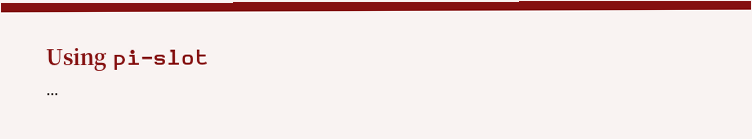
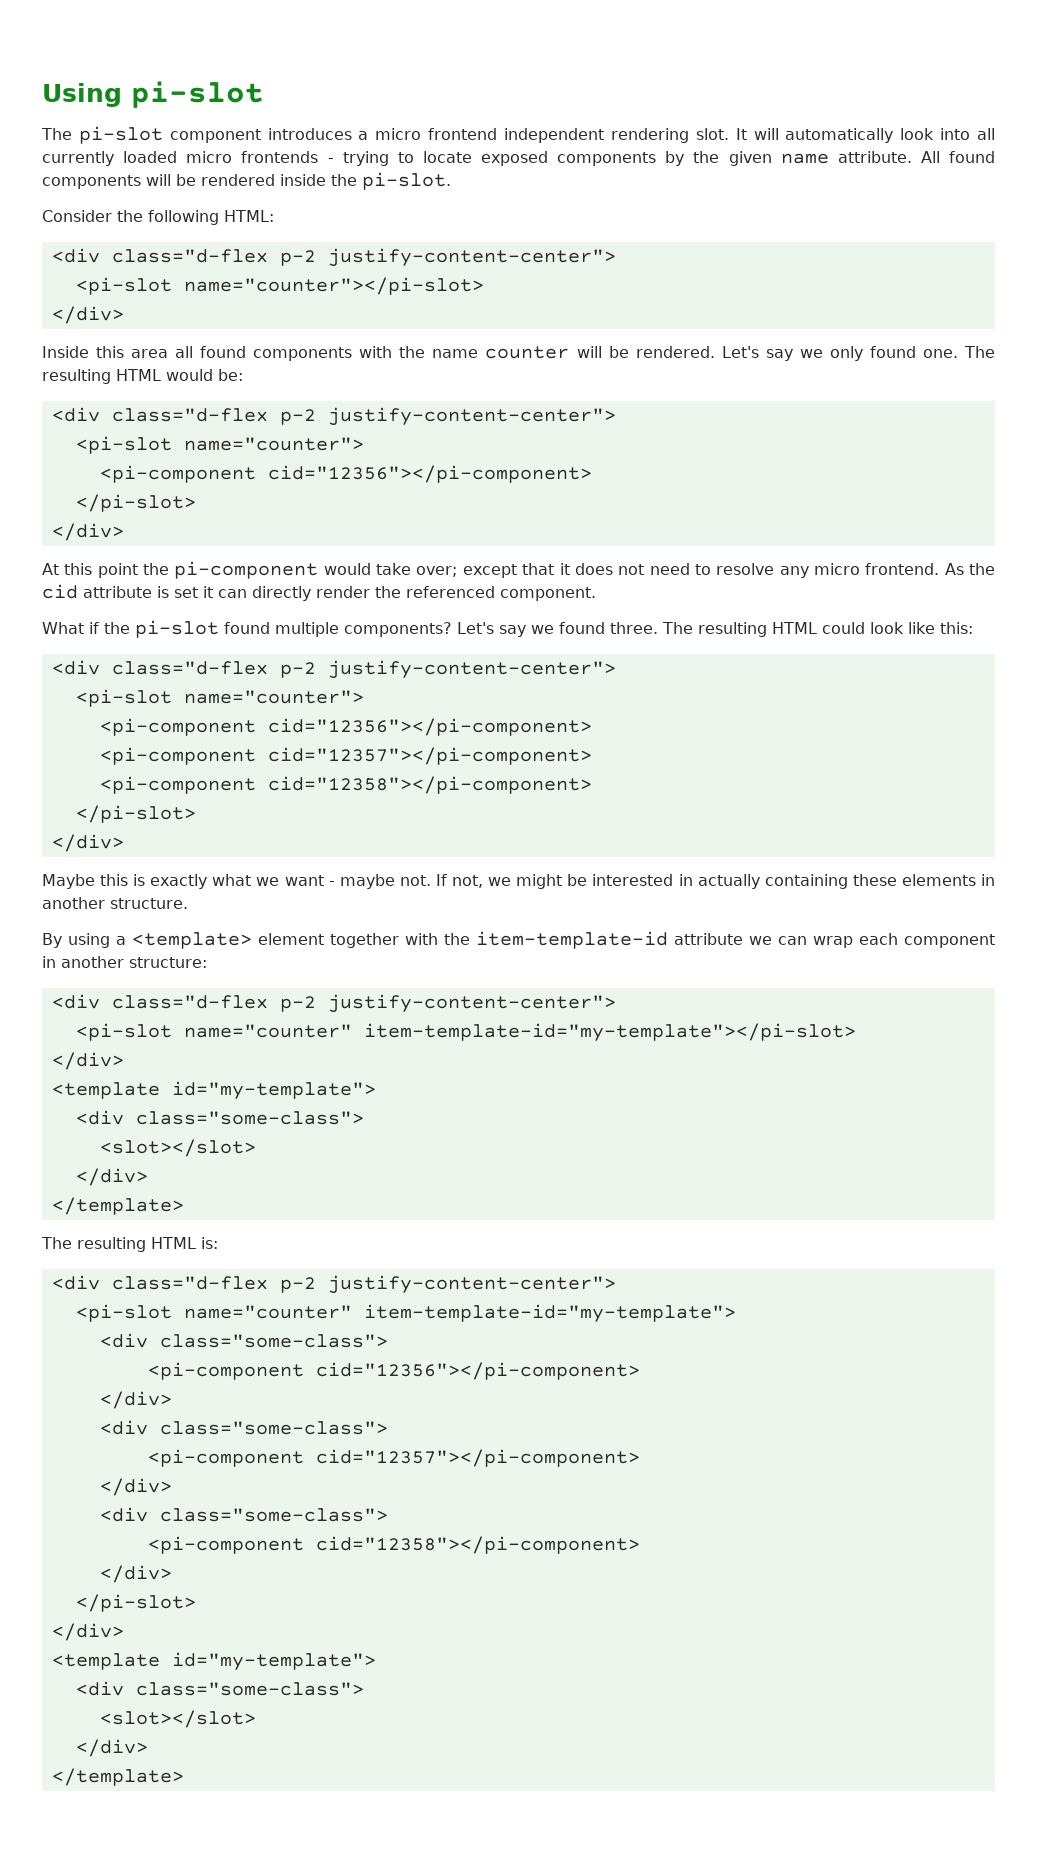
- ...
+ The pi-slot component introduces a micro frontend independent rendering slot. It will automatically look into all currently loaded micro frontends - trying to locate exposed components by the given name attribute. All found components will be rendered inside the pi-slot.
+ Consider the following HTML:
+ <div class="d-flex p-2 justify-content-center">
+ <pi-slot name="counter"></pi-slot>
+ </div>
+ Inside this area all found components with the name counter will be rendered. Let's say we only found one. The resulting HTML would be:
+ <div class="d-flex p-2 justify-content-center">
+ <pi-slot name="counter">
+ <pi-component cid="12356"></pi-component>
+ </pi-slot>
+ </div>
+ At this point the pi-component would take over; except that it does not need to resolve any micro frontend. As the cid attribute is set it can directly render the referenced component.
+ What if the pi-slot found multiple components? Let's say we found three. The resulting HTML could look like this:
+ <div class="d-flex p-2 justify-content-center">
+ <pi-slot name="counter">
+ <pi-component cid="12356"></pi-component>
+ <pi-component cid="12357"></pi-component>
+ <pi-component cid="12358"></pi-component>
+ </pi-slot>
+ </div>
+ Maybe this is exactly what we want - maybe not. If not, we might be interested in actually containing these elements in another structure.
+ By using a <template> element together with the item-template-id attribute we can wrap each component in another structure:
+ <div class="d-flex p-2 justify-content-center">
+ <pi-slot name="counter" item-template-id="my-template"></pi-slot>
+ </div>
+ <template id="my-template">
+ <div class="some-class">
+ <slot></slot>
+ </div>
+ </template>
+ The resulting HTML is:
+ <div class="d-flex p-2 justify-content-center">
+ <pi-slot name="counter" item-template-id="my-template">
+ <div class="some-class">
+ <pi-component cid="12356"></pi-component>
+ </div>
+ <div class="some-class">
+ <pi-component cid="12357"></pi-component>
+ </div>
+ <div class="some-class">
+ <pi-component cid="12358"></pi-component>
+ </div>
+ </pi-slot>
+ </div>
+ <template id="my-template">
+ <div class="some-class">
+ <slot></slot>
+ </div>
+ </template>

